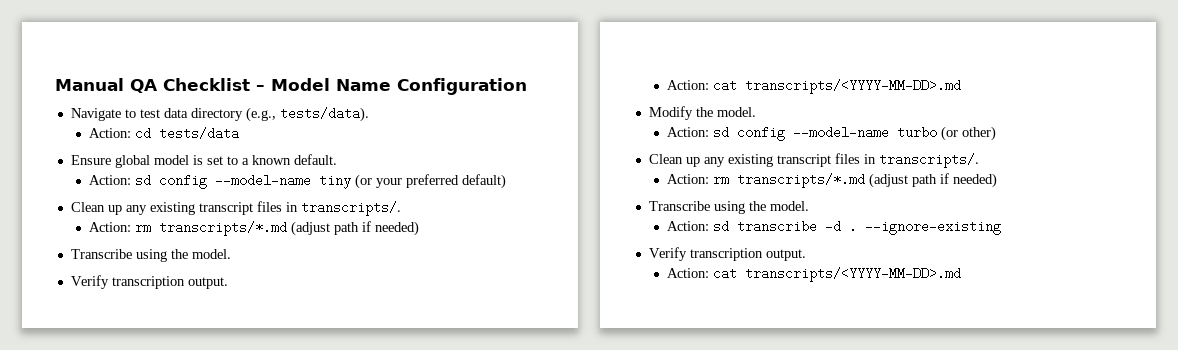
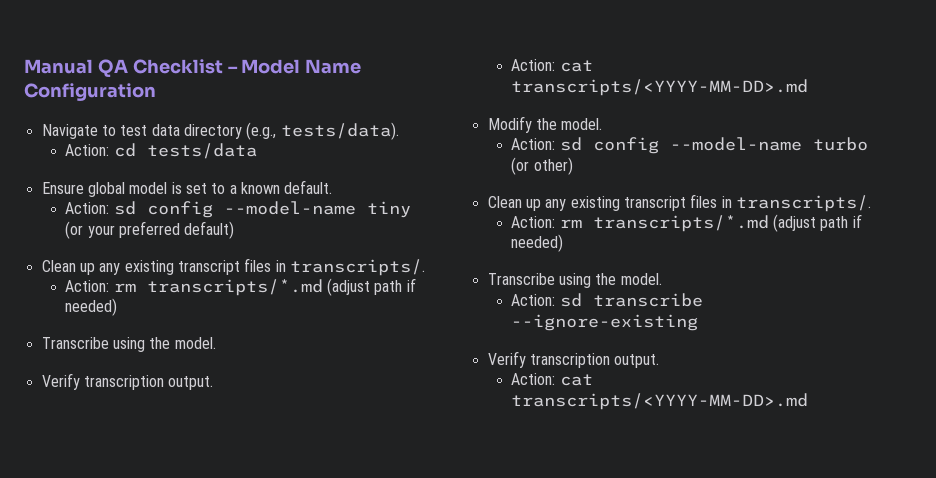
- Action: sd transcribe -d . --ignore-existing
+ Action: sd transcribe --ignore-existing

